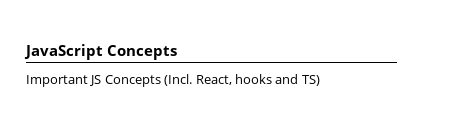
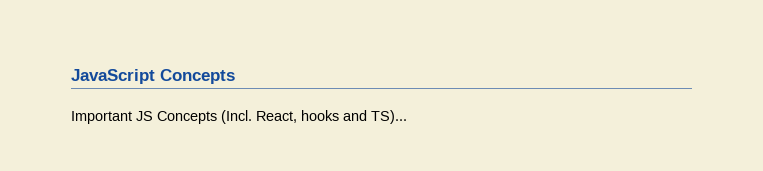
- Important JS Concepts (Incl. React, hooks and TS)
+ Important JS Concepts (Incl. React, hooks and TS)...

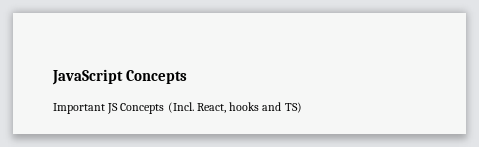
- Important JS Concepts (Incl. React, hooks and TS)...
+ Important JS Concepts (Incl. React, hooks and TS)

